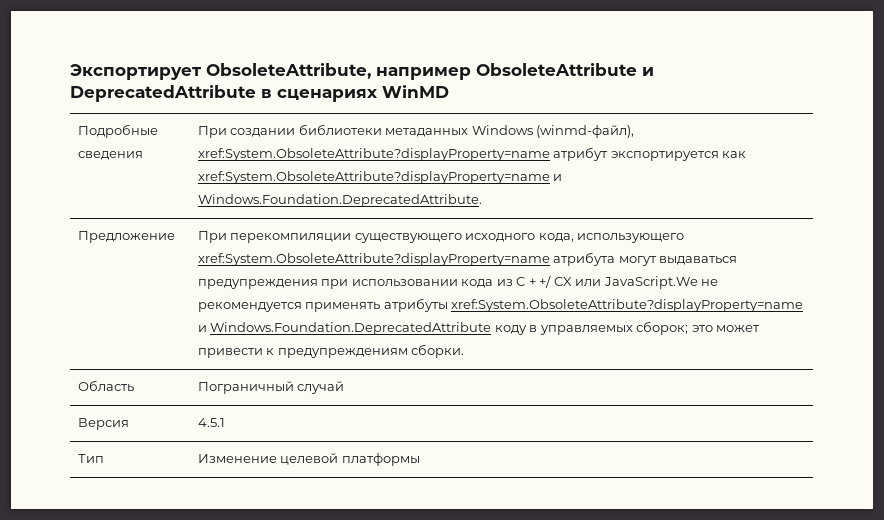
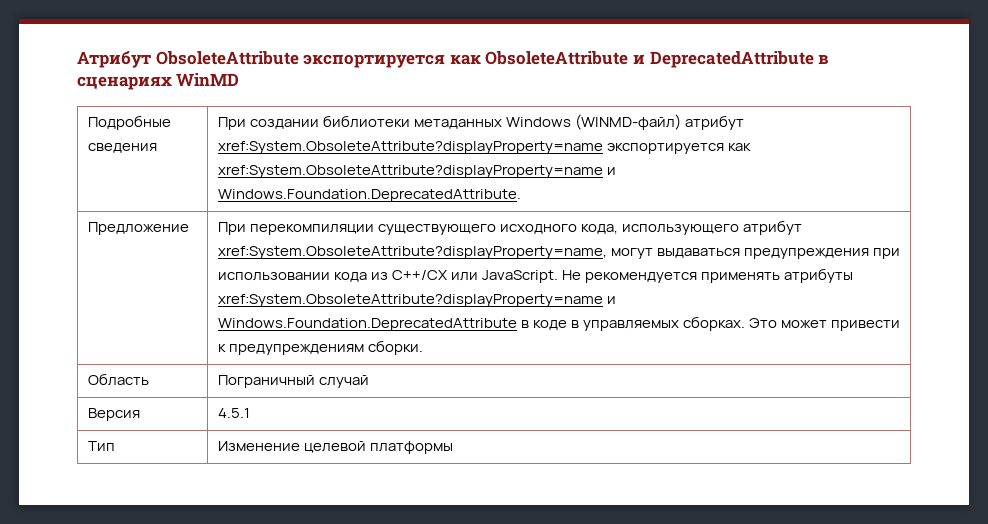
- Экспортирует ObsoleteAttribute, например ObsoleteAttribute и DeprecatedAttribute в сценариях WinMD
+ Атрибут ObsoleteAttribute экспортируется как ObsoleteAttribute и DeprecatedAttribute в сценариях WinMD
- Подробные сведения | При создании библиотеки метаданных Windows (winmd-файл), xref:System.ObsoleteAttribute?displayProperty=name атрибут экспортируется как xref:System.ObsoleteAttribute?displayProperty=name и Windows.Foundation.DeprecatedAttribute.
+ Подробные сведения | При создании библиотеки метаданных Windows (WINMD-файл) атрибут xref:System.ObsoleteAttribute?displayProperty=name экспортируется как xref:System.ObsoleteAttribute?displayProperty=name и Windows.Foundation.DeprecatedAttribute.
- Предложение | При перекомпиляции существующего исходного кода, использующего xref:System.ObsoleteAttribute?displayProperty=name атрибута могут выдаваться предупреждения при использовании кода из C + +/ CX или JavaScript.We не рекомендуется применять атрибуты xref:System.ObsoleteAttribute?displayProperty=name и Windows.Foundation.DeprecatedAttribute коду в управляемых сборок; это может привести к предупреждениям сборки.
+ Предложение | При перекомпиляции существующего исходного кода, использующего атрибут xref:System.ObsoleteAttribute?displayProperty=name, могут выдаваться предупреждения при использовании кода из C++/CX или JavaScript. Не рекомендуется применять атрибуты xref:System.ObsoleteAttribute?displayProperty=name и Windows.Foundation.DeprecatedAttribute в коде в управляемых сборках. Это может привести к предупреждениям сборки.

